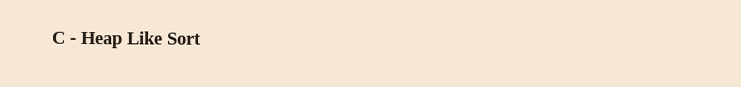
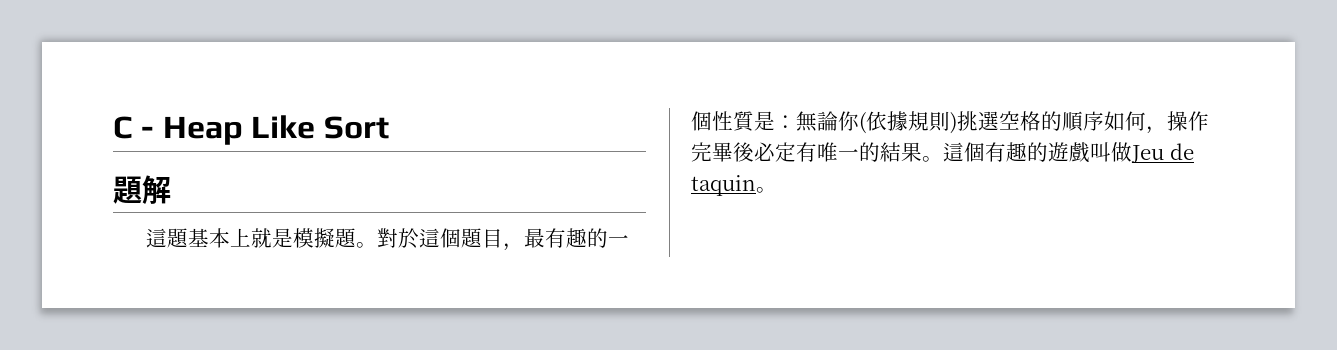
+ 題解
+ 這題基本上就是模擬題。對於這個題目，最有趣的一個性質是：無論你(依據規則)挑選空格的順序如何，操作完畢後必定有唯一的結果。這個有趣的遊戲叫做Jeu de taquin。

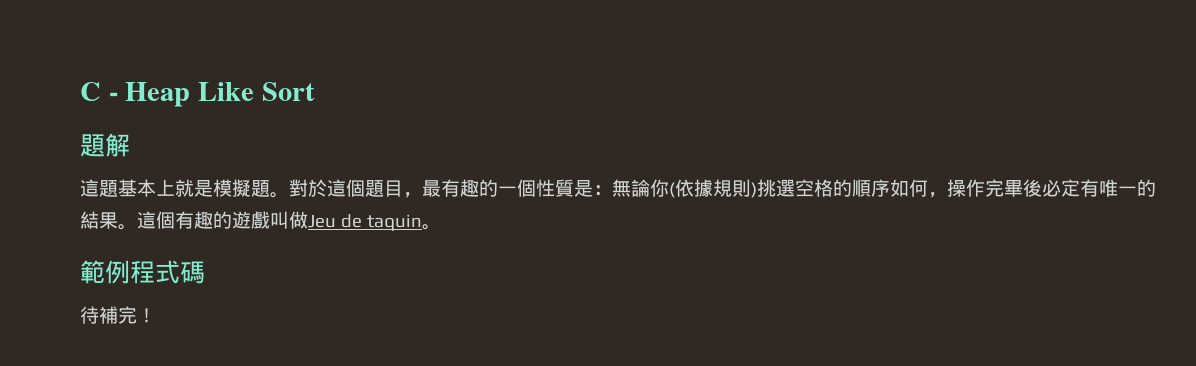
+ 範例程式碼
+ 待補完！

